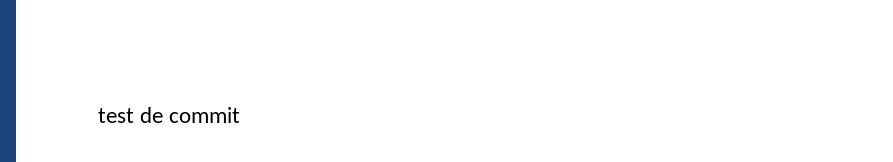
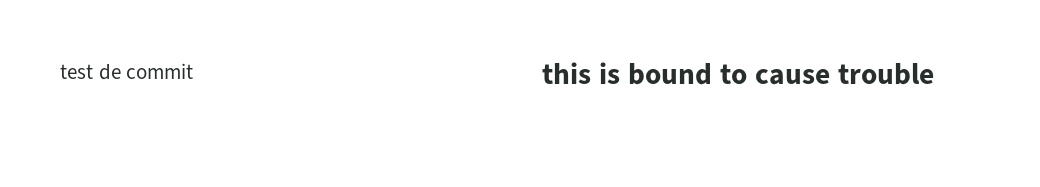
+ this is bound to cause trouble

